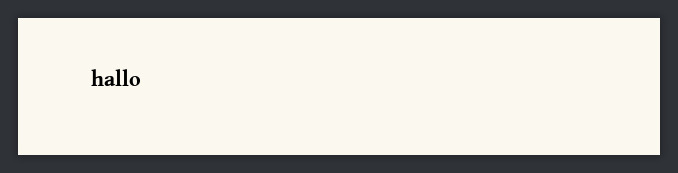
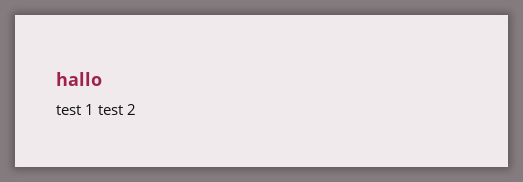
+ test 1 test 2

